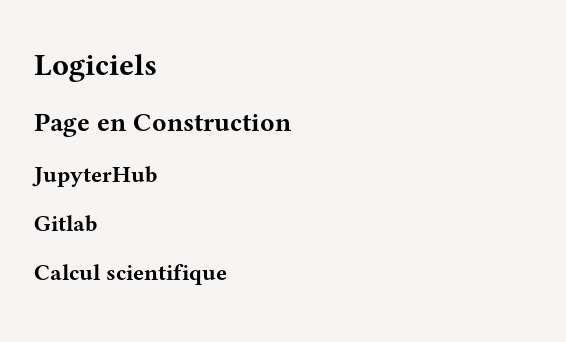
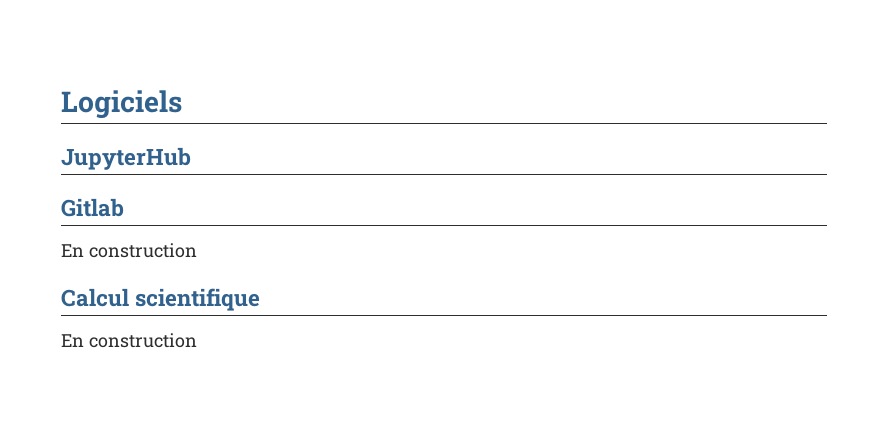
- Page en Construction
  Gitlab
+ En construction
  Calcul scientifique
+ En construction

